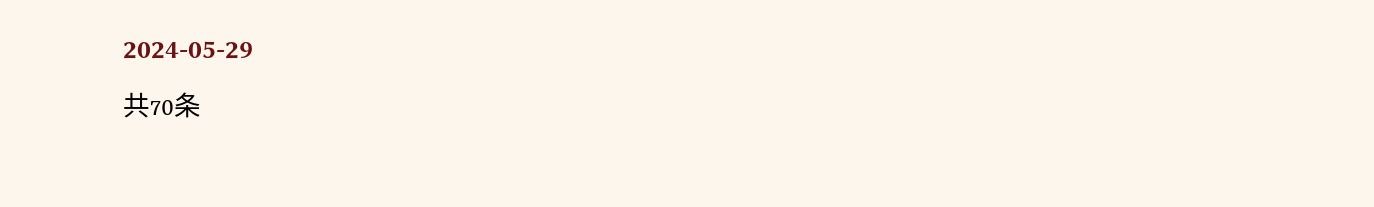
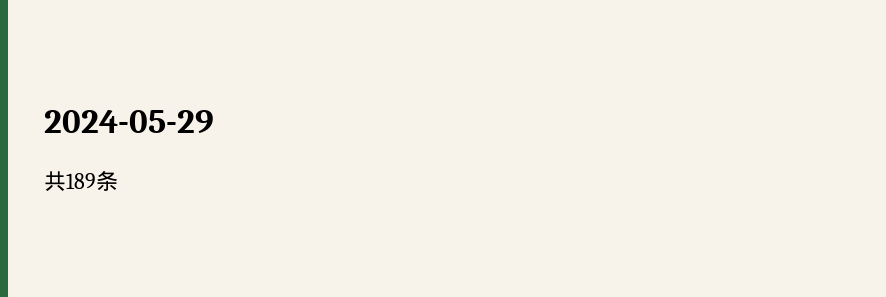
- 共70条
+ 共189条

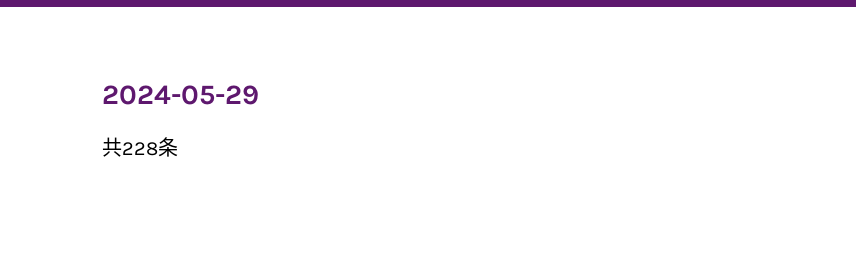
- 共189条
+ 共228条

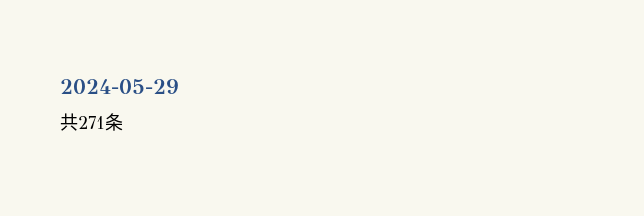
- 共228条
+ 共271条

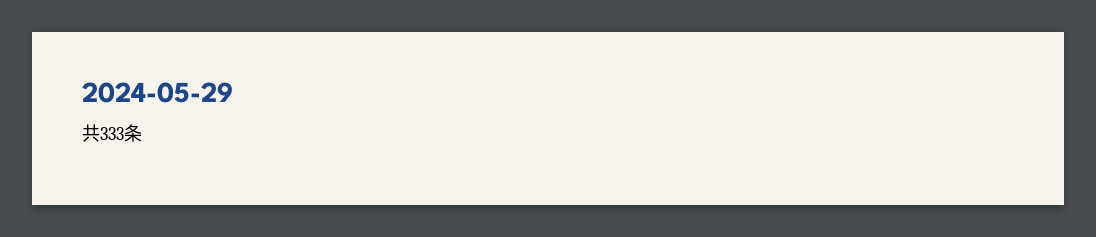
- 共271条
+ 共333条

